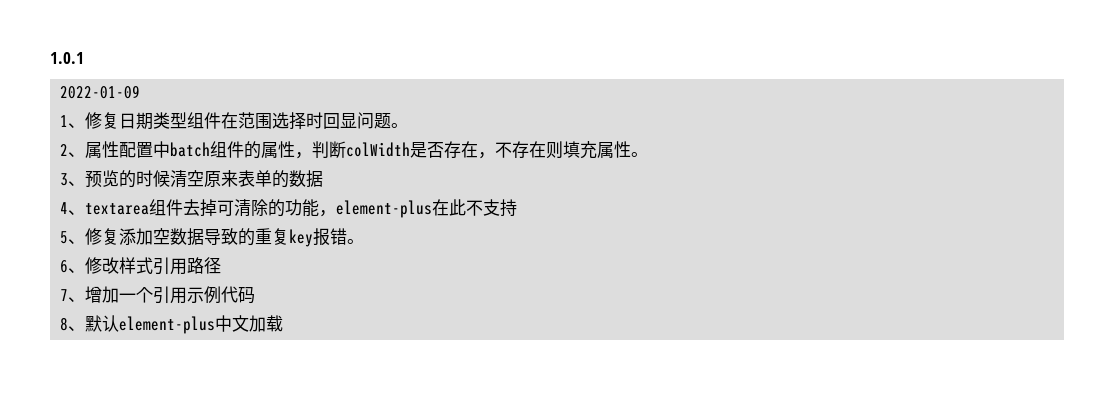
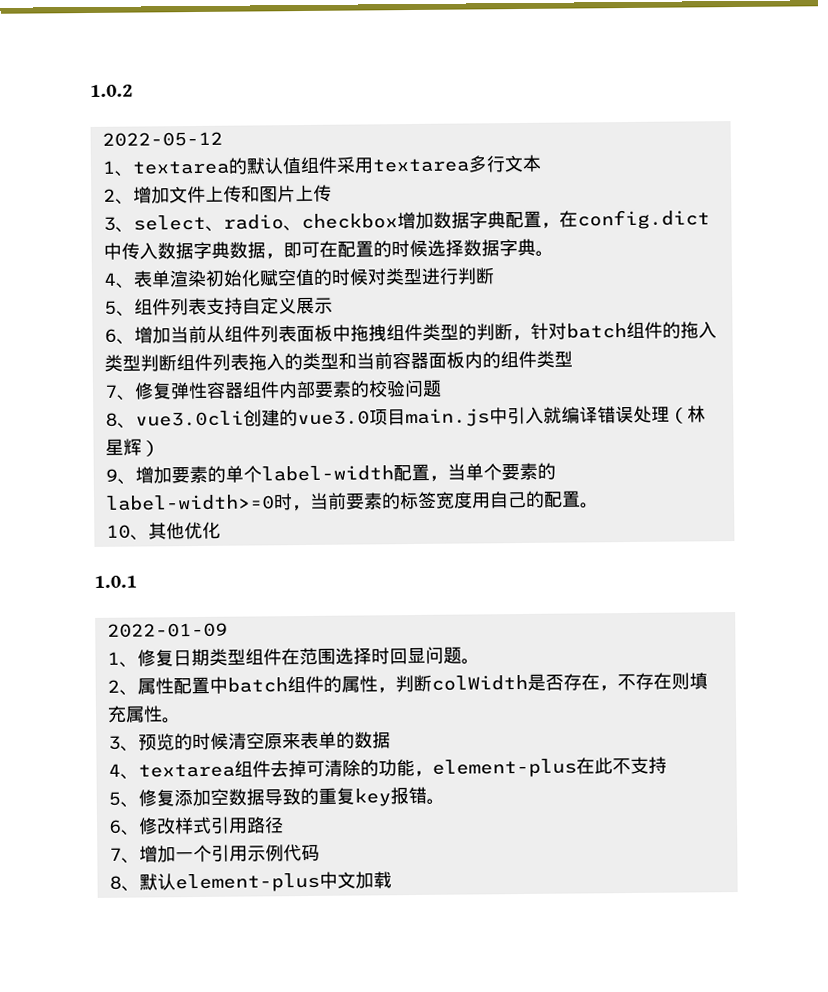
+ 1.0.2
+ 2022-05-12
+ 1、textarea的默认值组件采用textarea多行文本
+ 2、增加文件上传和图片上传
+ 3、select、radio、checkbox增加数据字典配置，在config.dict中传入数据字典数据，即可在配置的时候选择数据字典。
+ 4、表单渲染初始化赋空值的时候对类型进行判断
+ 5、组件列表支持自定义展示
+ 6、增加当前从组件列表面板中拖拽组件类型的判断，针对batch组件的拖入类型判断组件列表拖入的类型和当前容器面板内的组件类型
+ 7、修复弹性容器组件内部要素的校验问题
+ 8、vue3.0cli创建的vue3.0项目main.js中引入就编译错误处理（林星辉）
+ 9、增加要素的单个label-width配置，当单个要素的label-width>=0时，当前要素的标签宽度用自己的配置。
+ 10、其他优化

